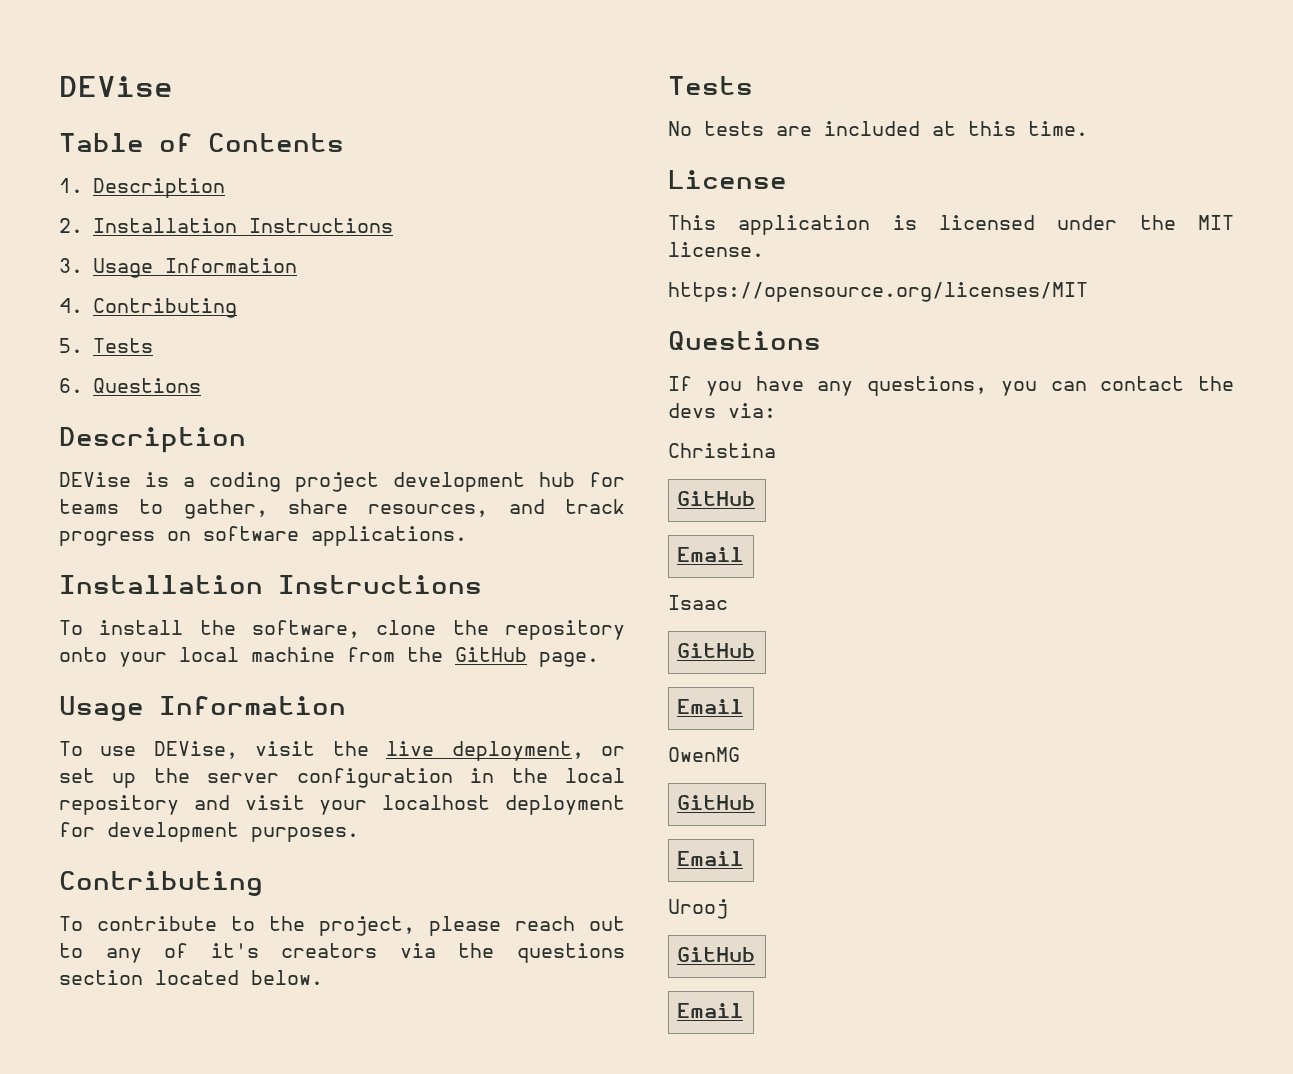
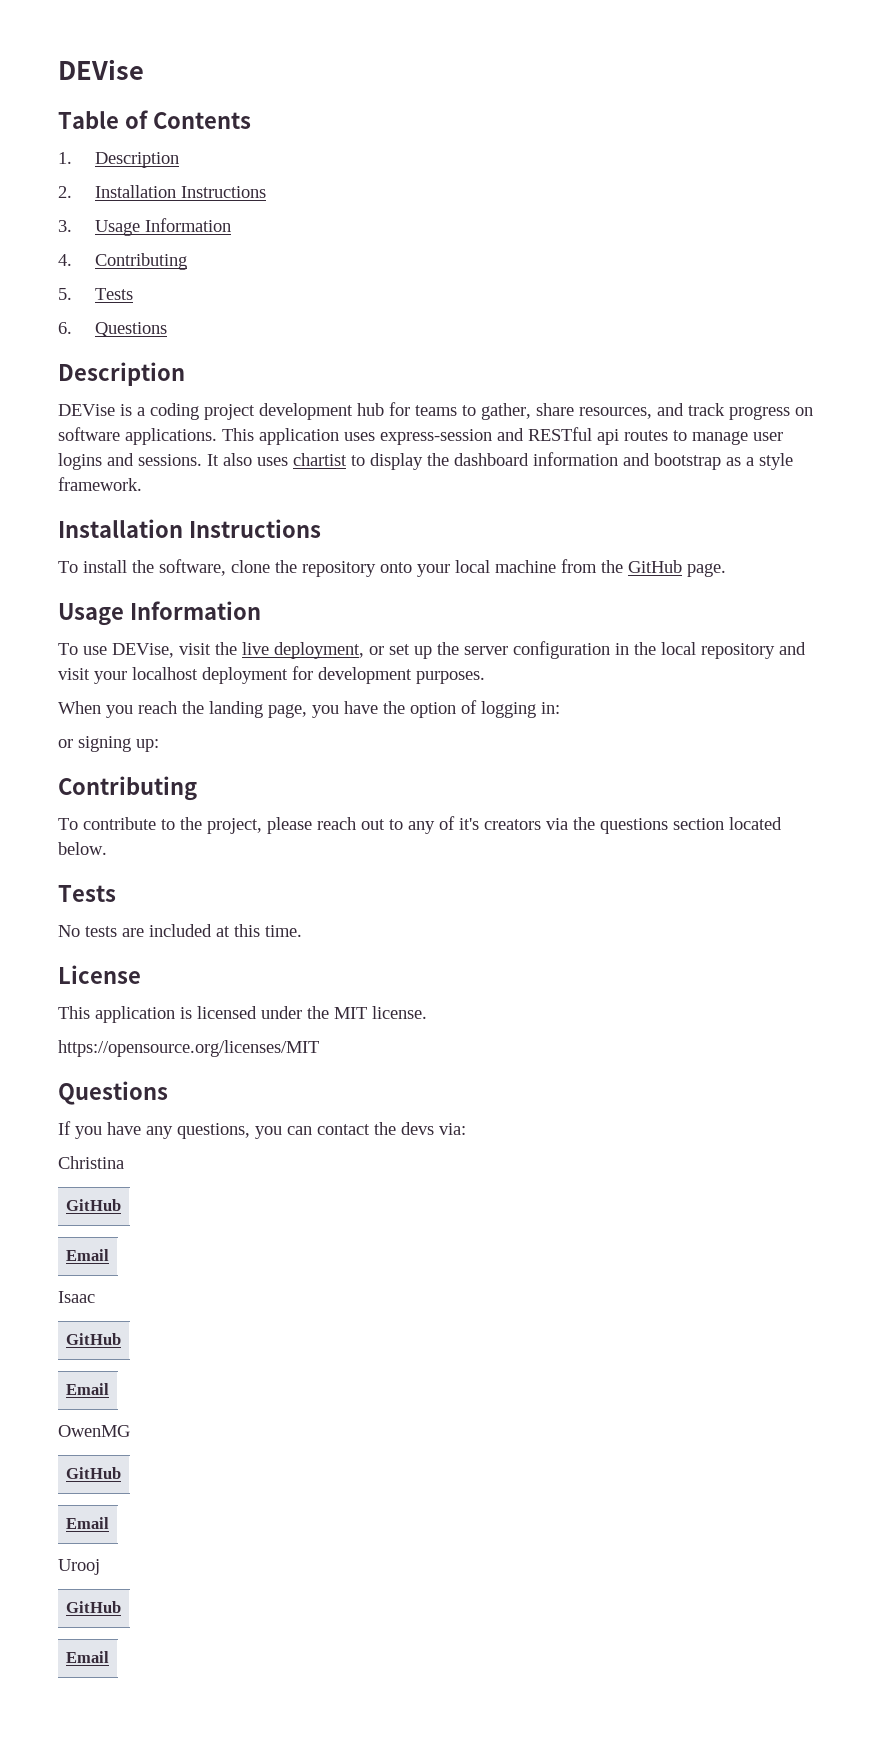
+ This application uses express-session and RESTful api routes to manage user logins and sessions. It also uses chartist to display the dashboard information and bootstrap as a style framework.
+ When you reach the landing page, you have the option of logging in:
+ or signing up:

